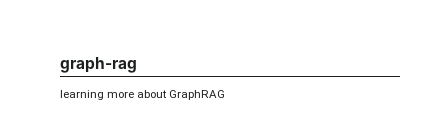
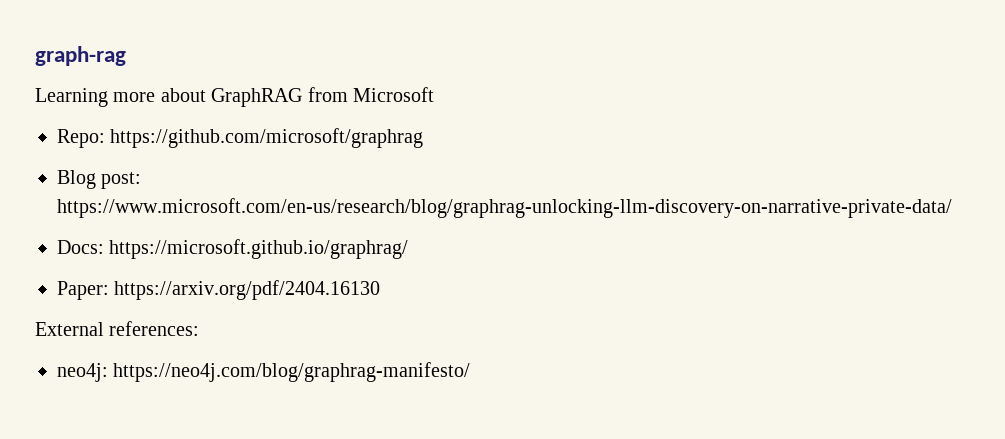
- learning more about GraphRAG
+ Learning more about GraphRAG from Microsoft
+ Repo: https://github.com/microsoft/graphrag
+ Blog post: https://www.microsoft.com/en-us/research/blog/graphrag-unlocking-llm-discovery-on-narrative-private-data/
+ Docs: https://microsoft.github.io/graphrag/
+ Paper: https://arxiv.org/pdf/2404.16130
+ External references:
+ neo4j: https://neo4j.com/blog/graphrag-manifesto/

